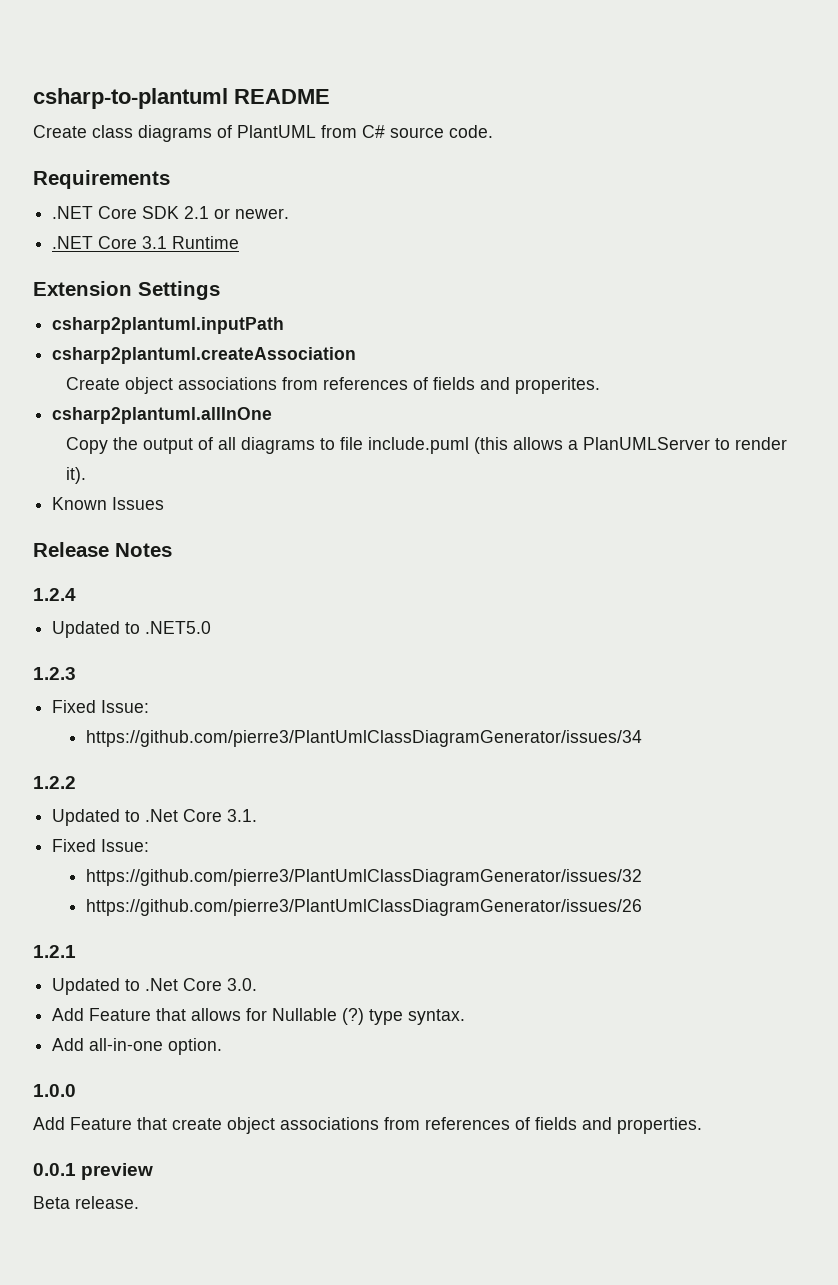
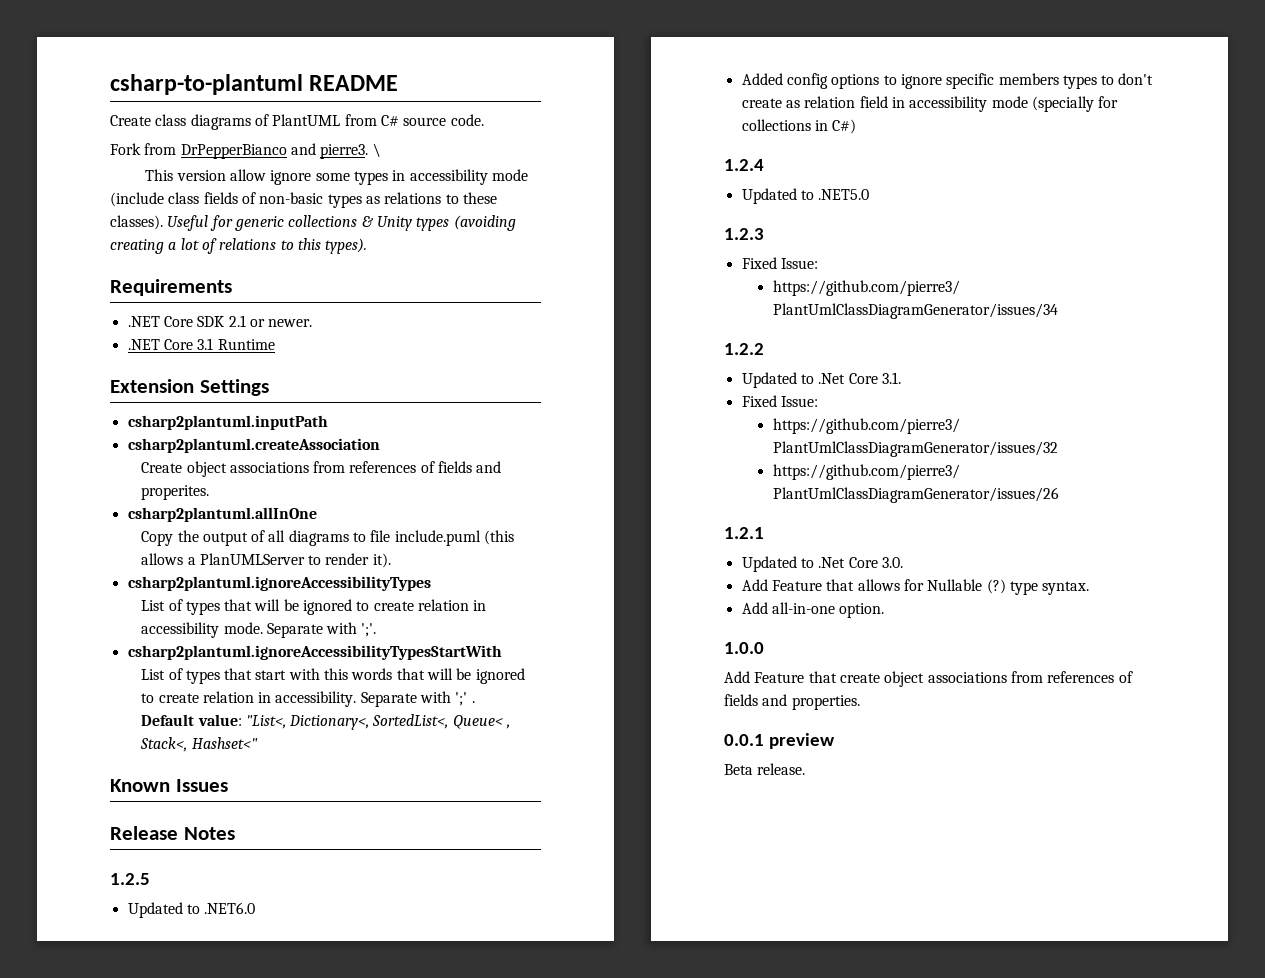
+ Fork from DrPepperBianco and pierre3. \
+ This version allow ignore some types in accessibility mode (include class fields of non-basic types as relations to these classes). Useful for generic collections & Unity types (avoiding creating a lot of relations to this types).
+ csharp2plantuml.ignoreAccessibilityTypes
+ List of types that will be ignored to create relation in accessibility mode. Separate with ';'.
+ csharp2plantuml.ignoreAccessibilityTypesStartWith
+ List of types that start with this words that will be ignored to create relation in accessibility. Separate with ';' .
+ Default value: "List<, Dictionary<, SortedList<, Queue< , Stack<, Hashset<"
  Known Issues
  Release Notes
+ 1.2.5
+ Updated to .NET6.0
+ Added config options to ignore specific members types to don't create as relation field in accessibility mode (specially for collections in C#)

